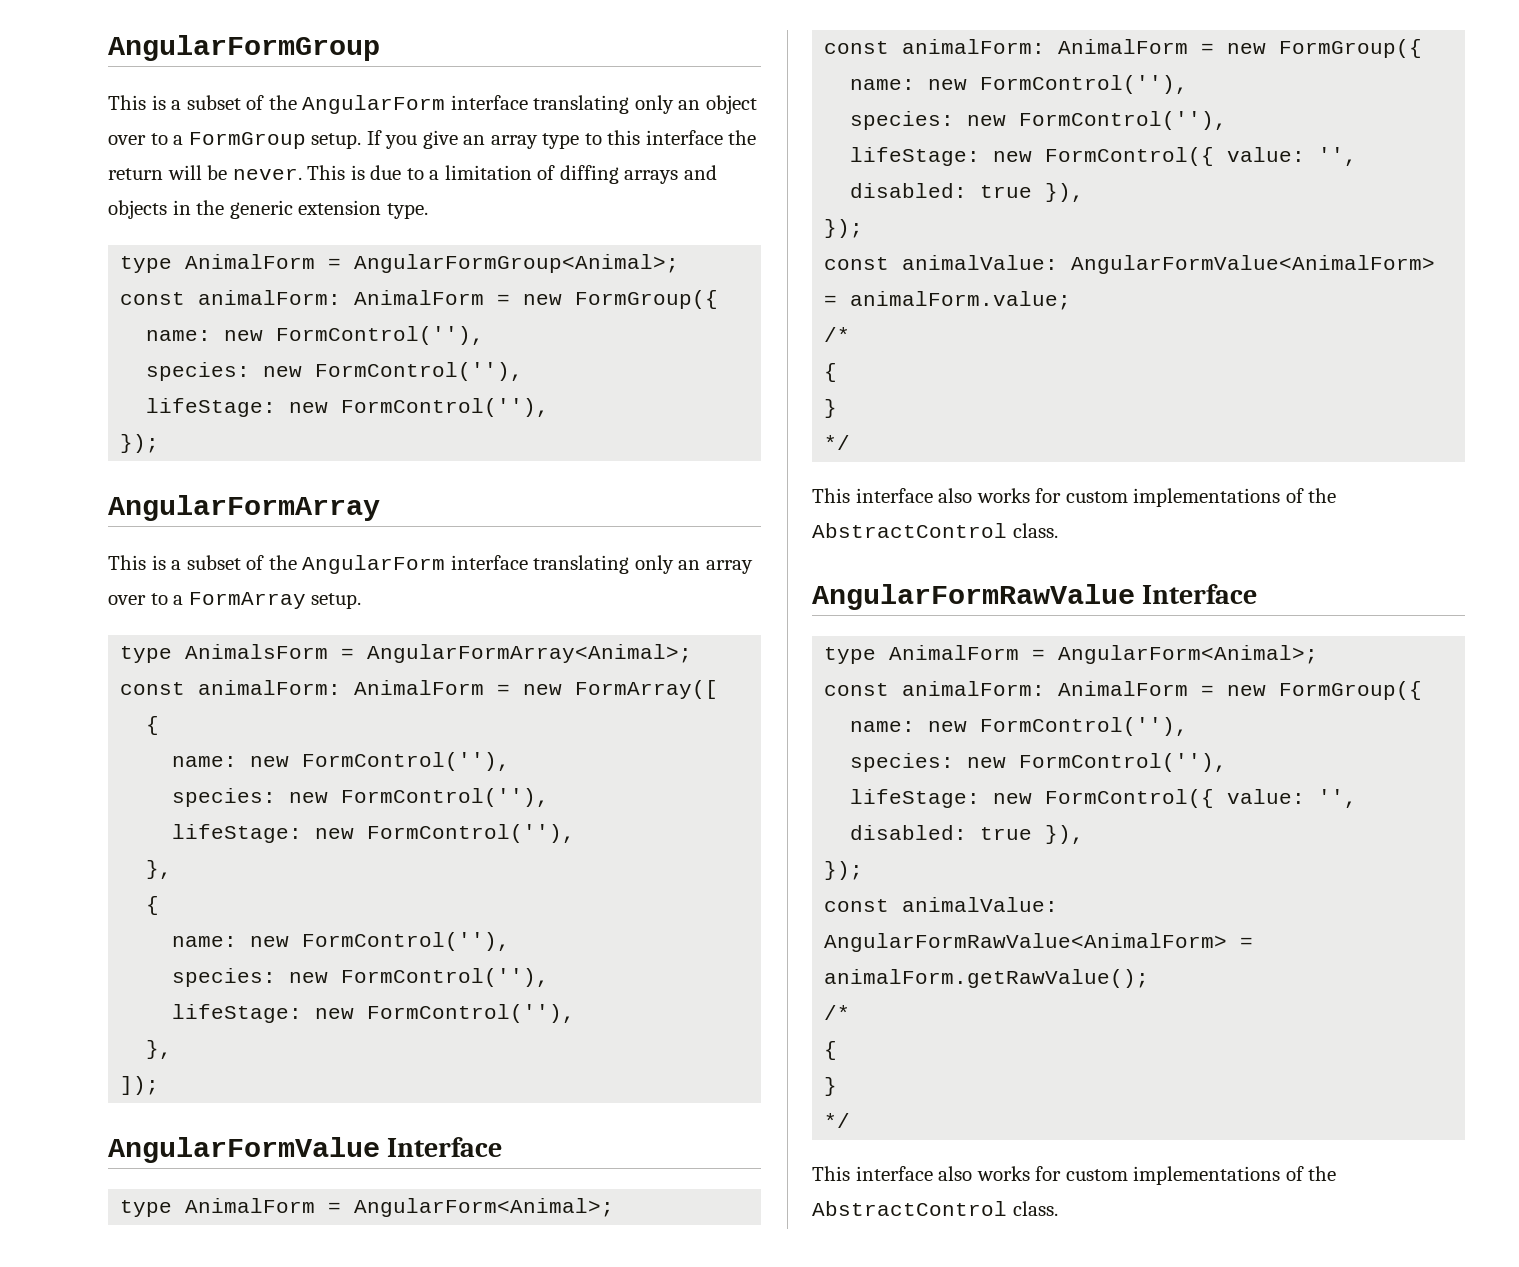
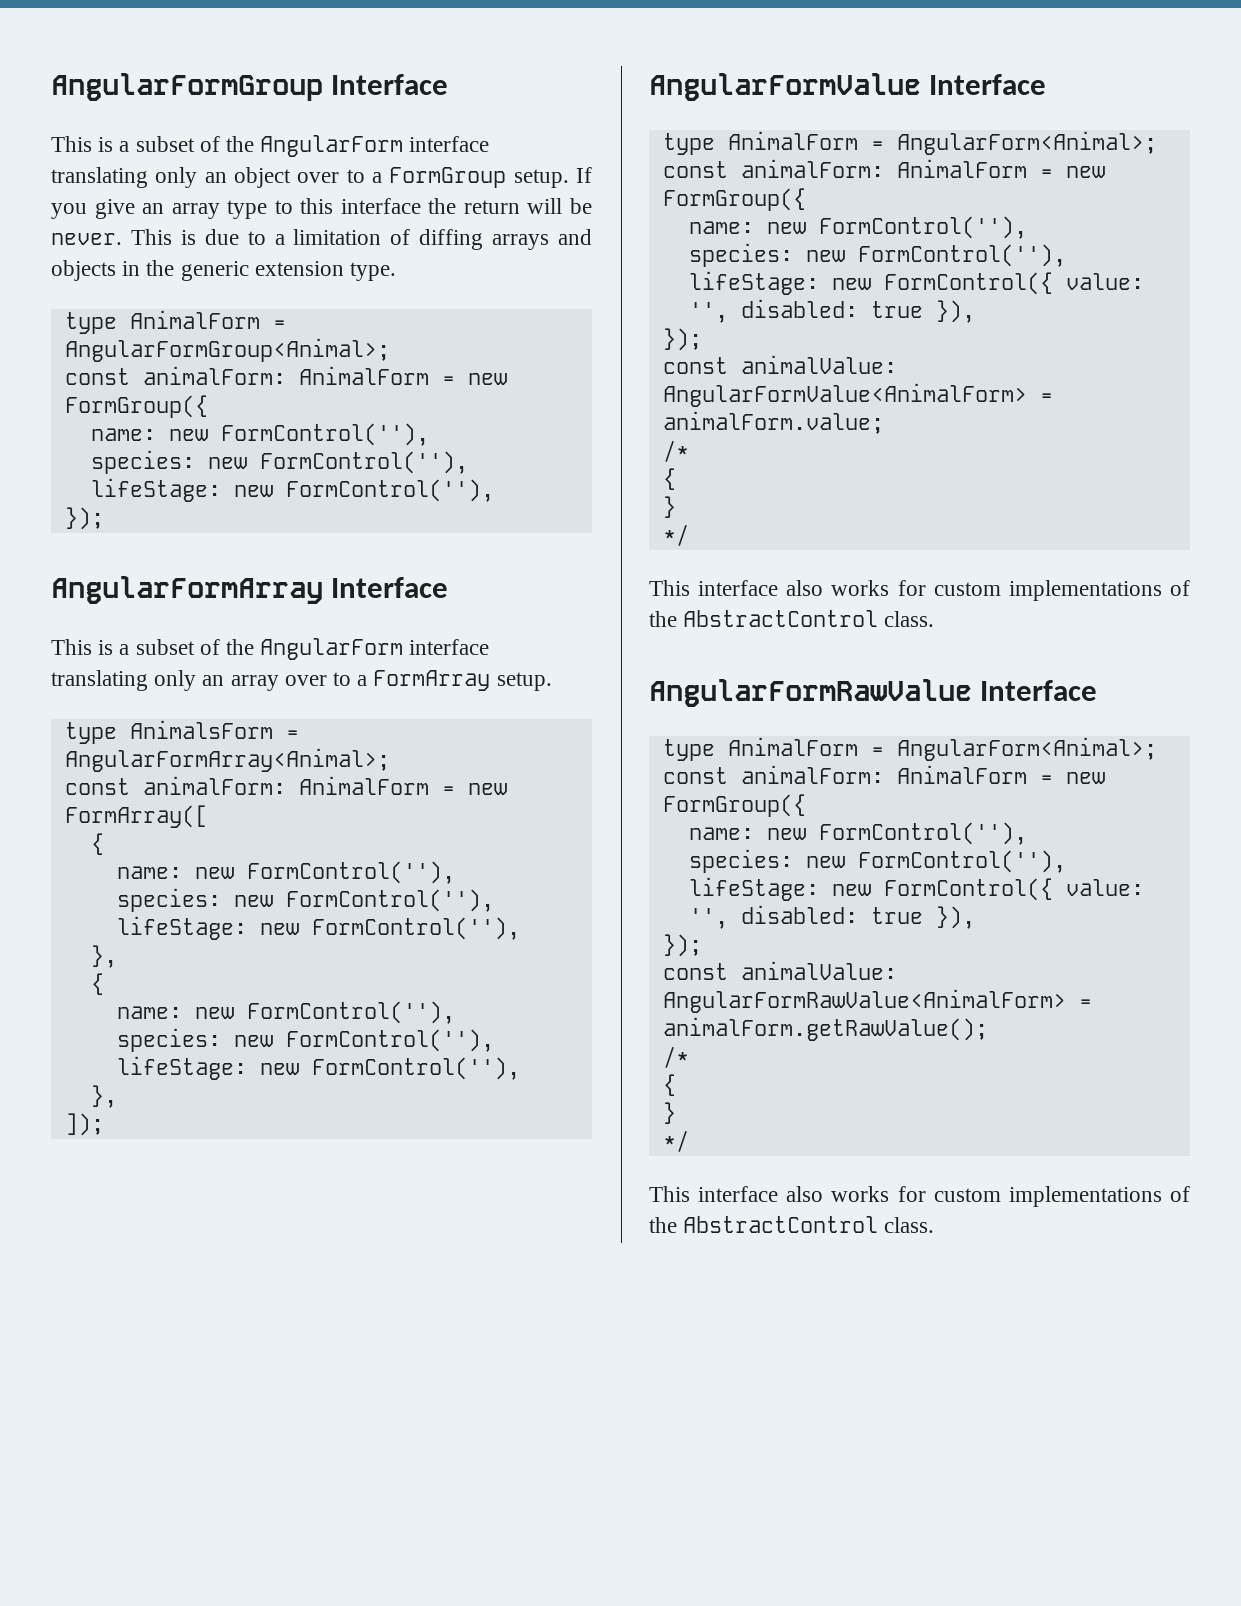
- AngularFormGroup
+ AngularFormGroup Interface
- AngularFormArray
+ AngularFormArray Interface

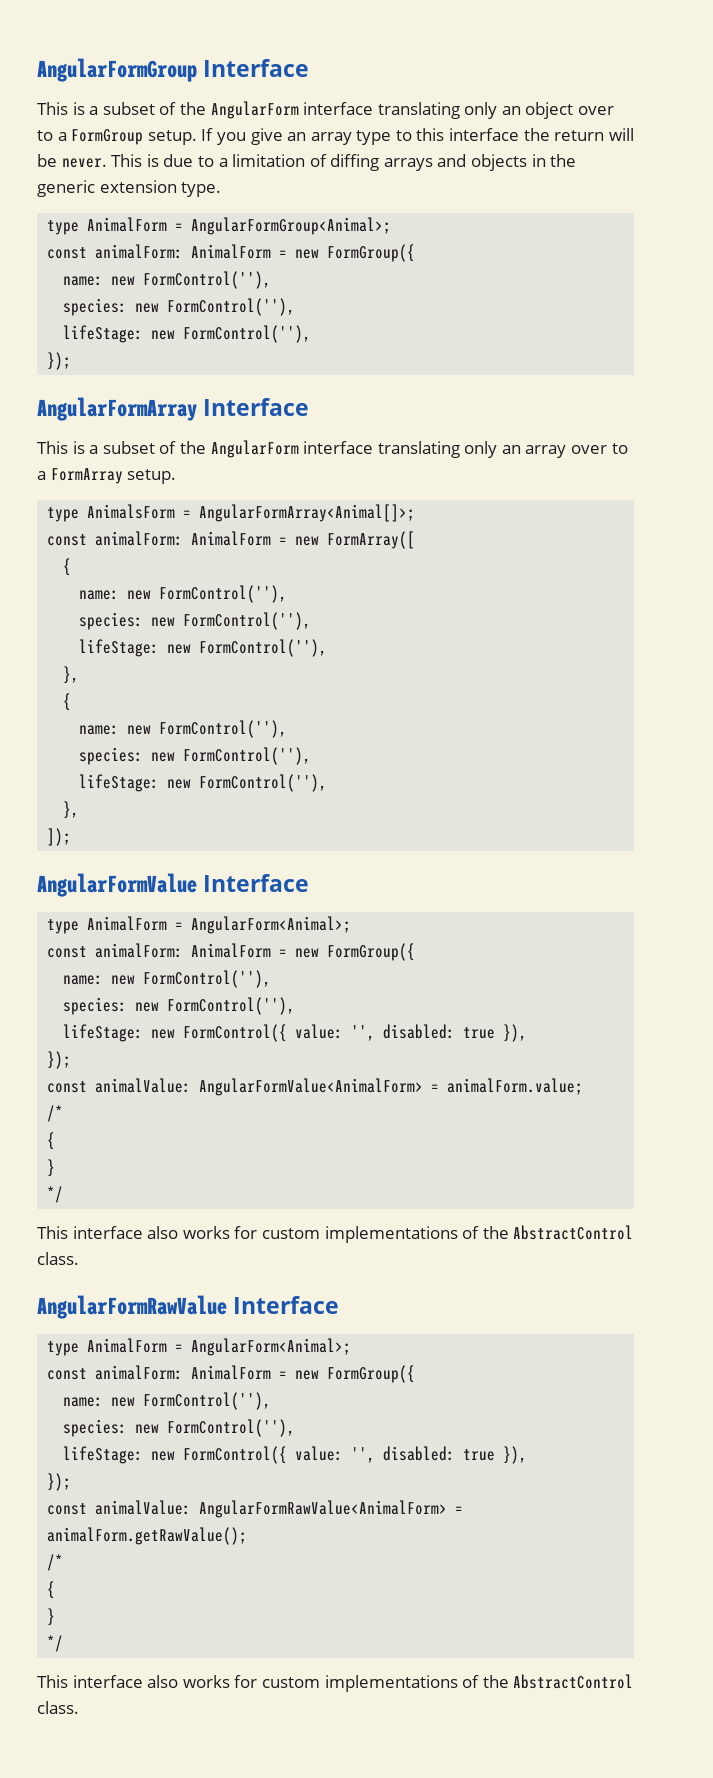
- type AnimalsForm = AngularFormArray<Animal>;
+ type AnimalsForm = AngularFormArray<Animal[]>;

